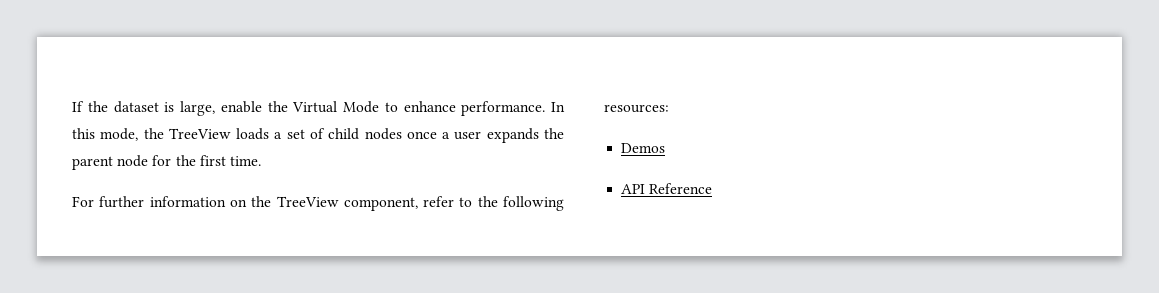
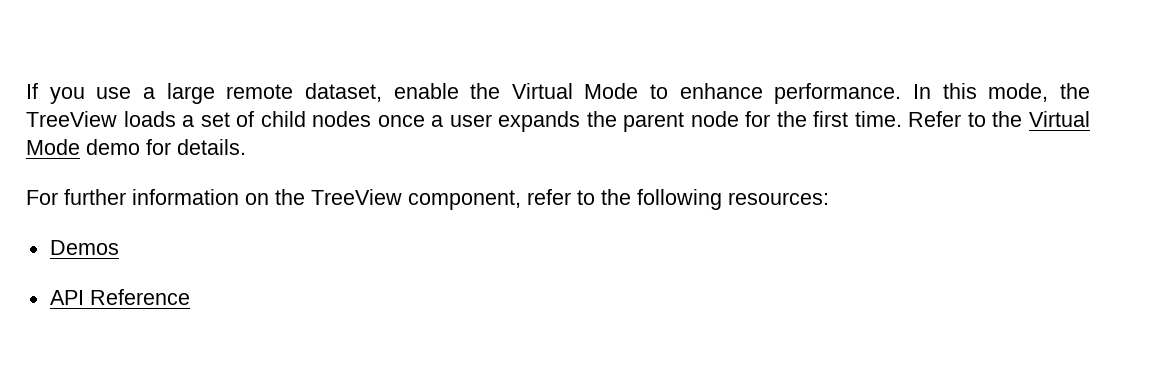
- If the dataset is large, enable the Virtual Mode to enhance performance.
+ If you use a large remote dataset, enable the Virtual Mode to enhance performance.
+ Refer to the Virtual Mode demo for details.

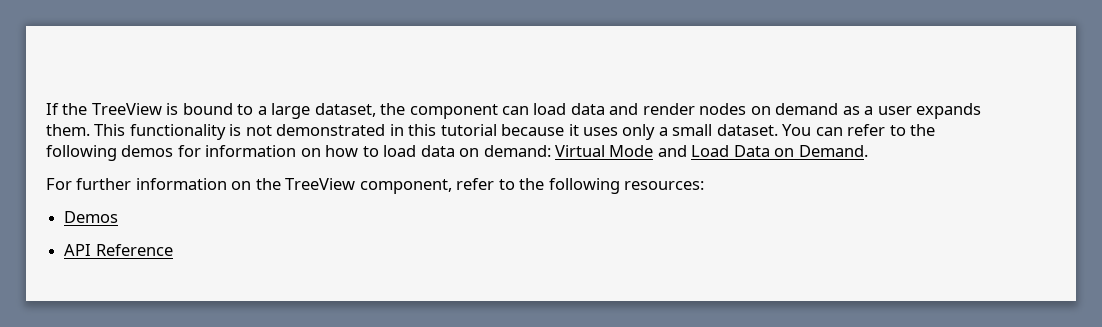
- If you use a large remote dataset, enable the Virtual Mode to enhance performance. In this mode, the TreeView loads a set of child nodes once a user expands the parent node for the first time. Refer to the Virtual Mode demo for details.
+ If the TreeView is bound to a large dataset, the component can load data and render nodes on demand as a user expands them. This functionality is not demonstrated in this tutorial because it uses only a small dataset. You can refer to the following demos for information on how to load data on demand: Virtual Mode and Load Data on Demand.

